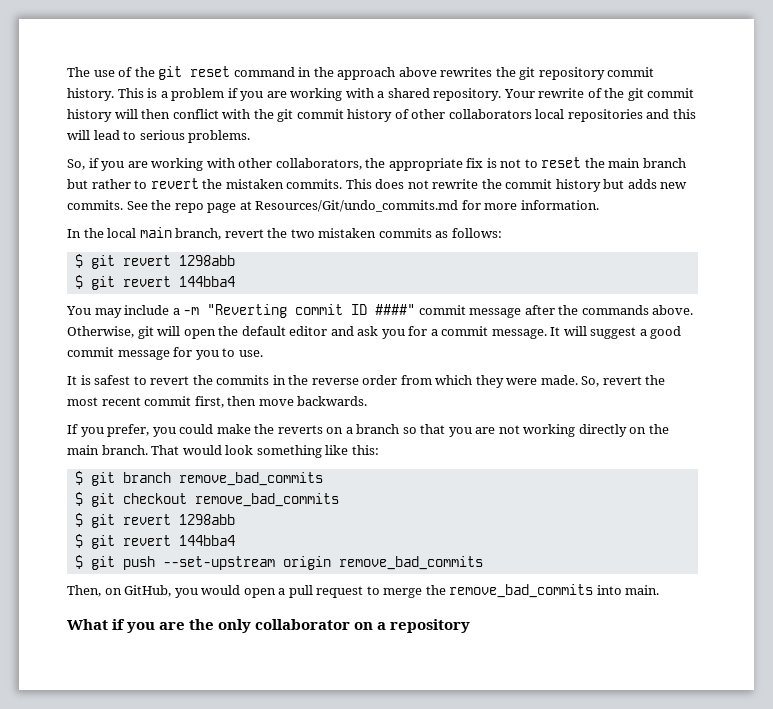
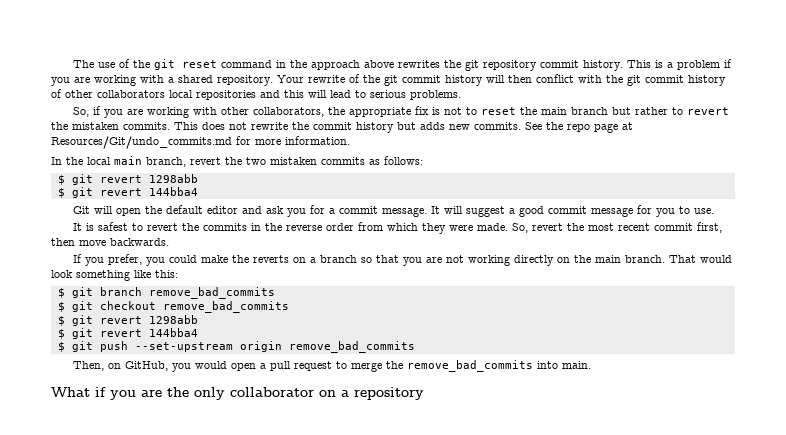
- You may include a -m "Reverting commit ID ####" commit message after the commands above. Otherwise, git will open the default editor and ask you for a commit message.
+ Git will open the default editor and ask you for a commit message.

